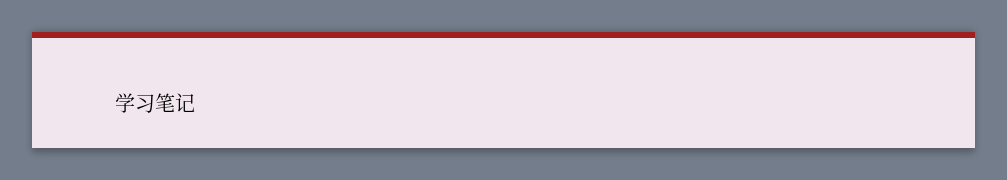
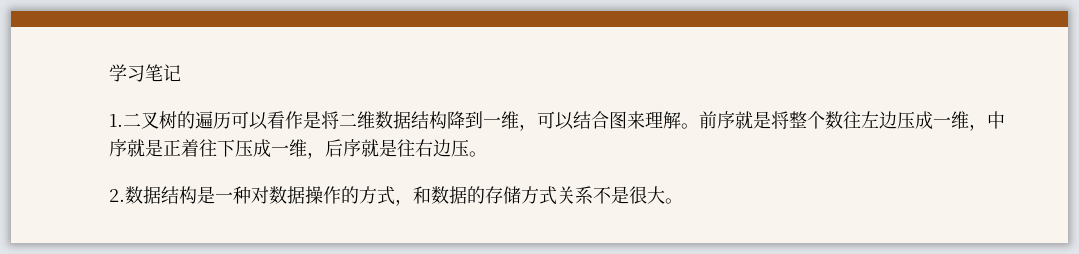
+ 1.二叉树的遍历可以看作是将二维数据结构降到一维，可以结合图来理解。前序就是将整个数往左边压成一维，中序就是正着往下压成一维，后序就是往右边压。
+ 2.数据结构是一种对数据操作的方式，和数据的存储方式关系不是很大。

